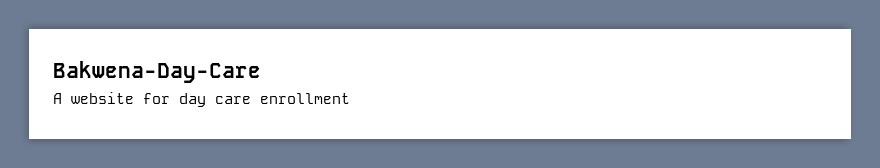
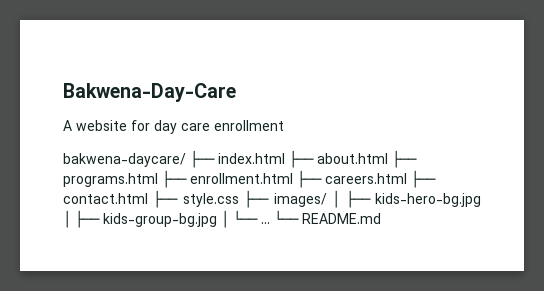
+ bakwena-daycare/ ├── index.html ├── about.html ├── programs.html ├── enrollment.html ├── careers.html ├── contact.html ├── style.css ├── images/ │ ├── kids-hero-bg.jpg │ ├── kids-group-bg.jpg │ └── ... └── README.md

